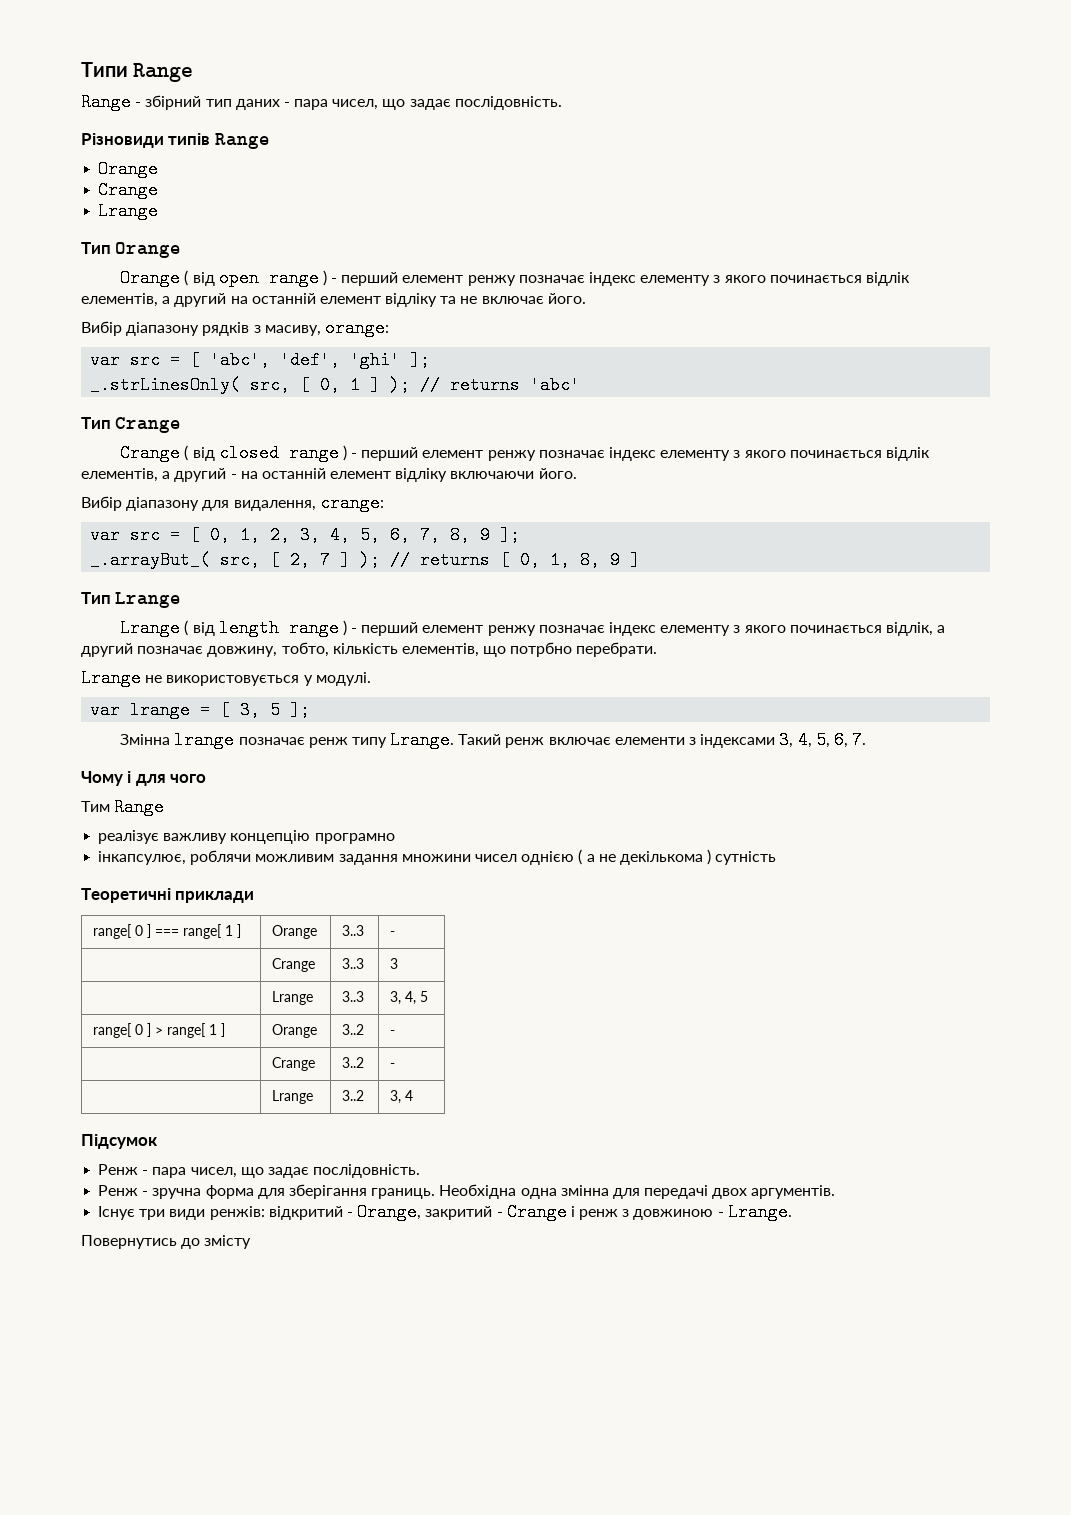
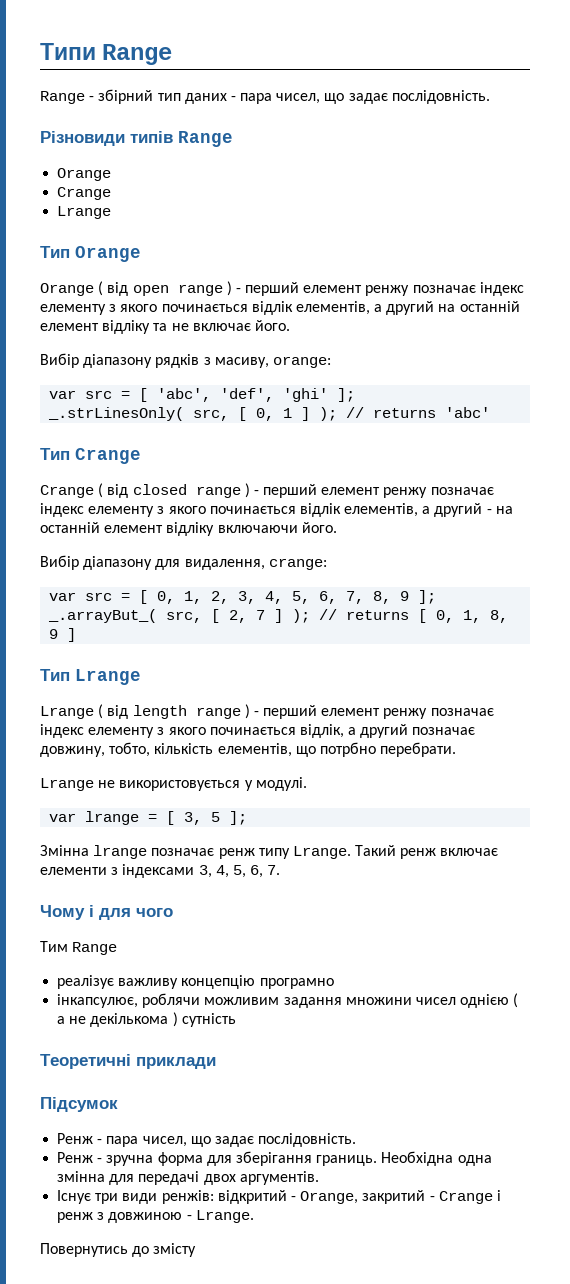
- range[ 0 ] === range[ 1 ] | Orange | 3..3 | -
- | Crange | 3..3 | 3
- | Lrange | 3..3 | 3, 4, 5
- range[ 0 ] > range[ 1 ] | Orange | 3..2 | -
- | Crange | 3..2 | -
- | Lrange | 3..2 | 3, 4

